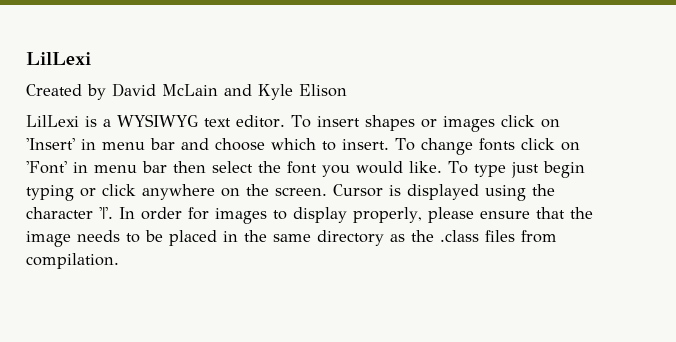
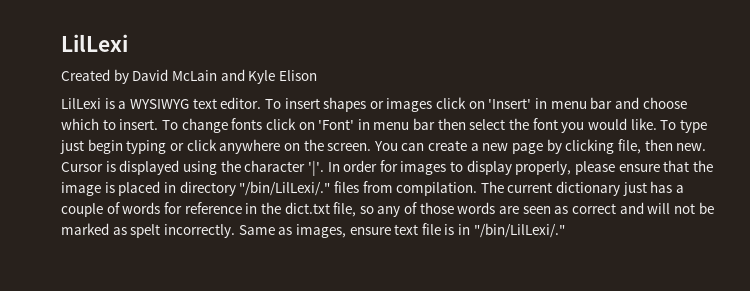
+ You can create a new page by clicking file, then new.
- In order for images to display properly, please ensure that the image needs to be placed in the same directory as the .class files from compilation.
+ In order for images to display properly, please ensure that the image is placed in directory "/bin/LilLexi/." files from compilation. The current dictionary just has a couple of words for reference in the dict.txt file, so any of those words are seen as correct and will not be marked as spelt incorrectly. Same as images, ensure text file is in "/bin/LilLexi/."

